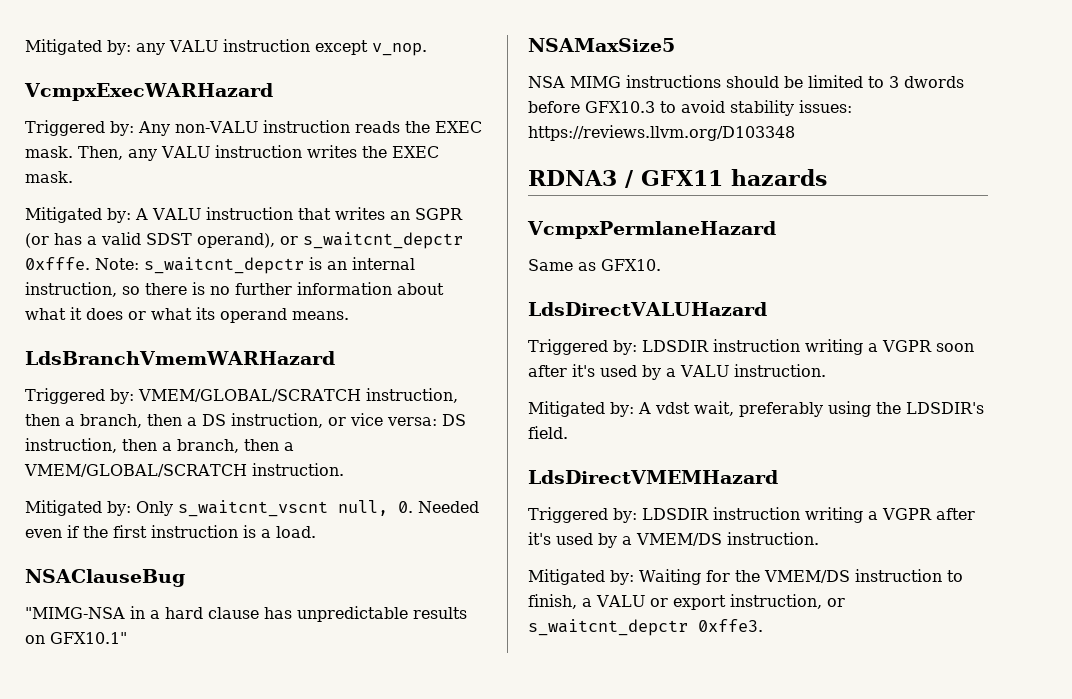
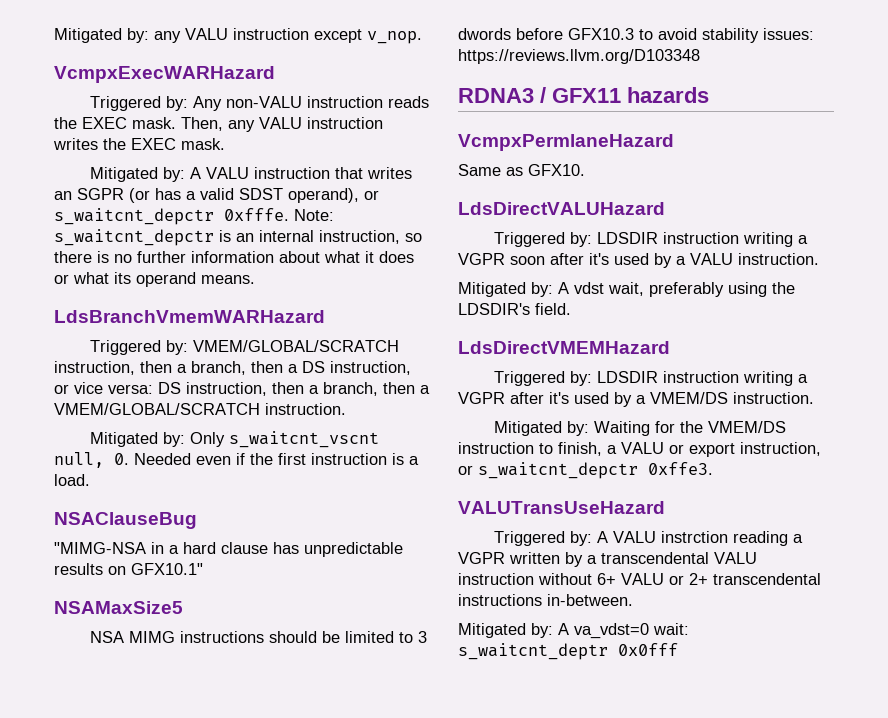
+ VALUTransUseHazard
+ Triggered by: A VALU instrction reading a VGPR written by a transcendental VALU instruction without 6+ VALU or 2+ transcendental instructions in-between.
+ Mitigated by: A va_vdst=0 wait: s_waitcnt_deptr 0x0fff

